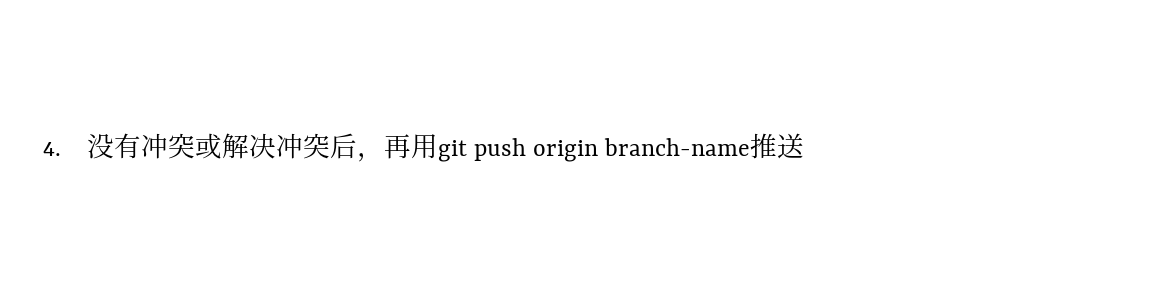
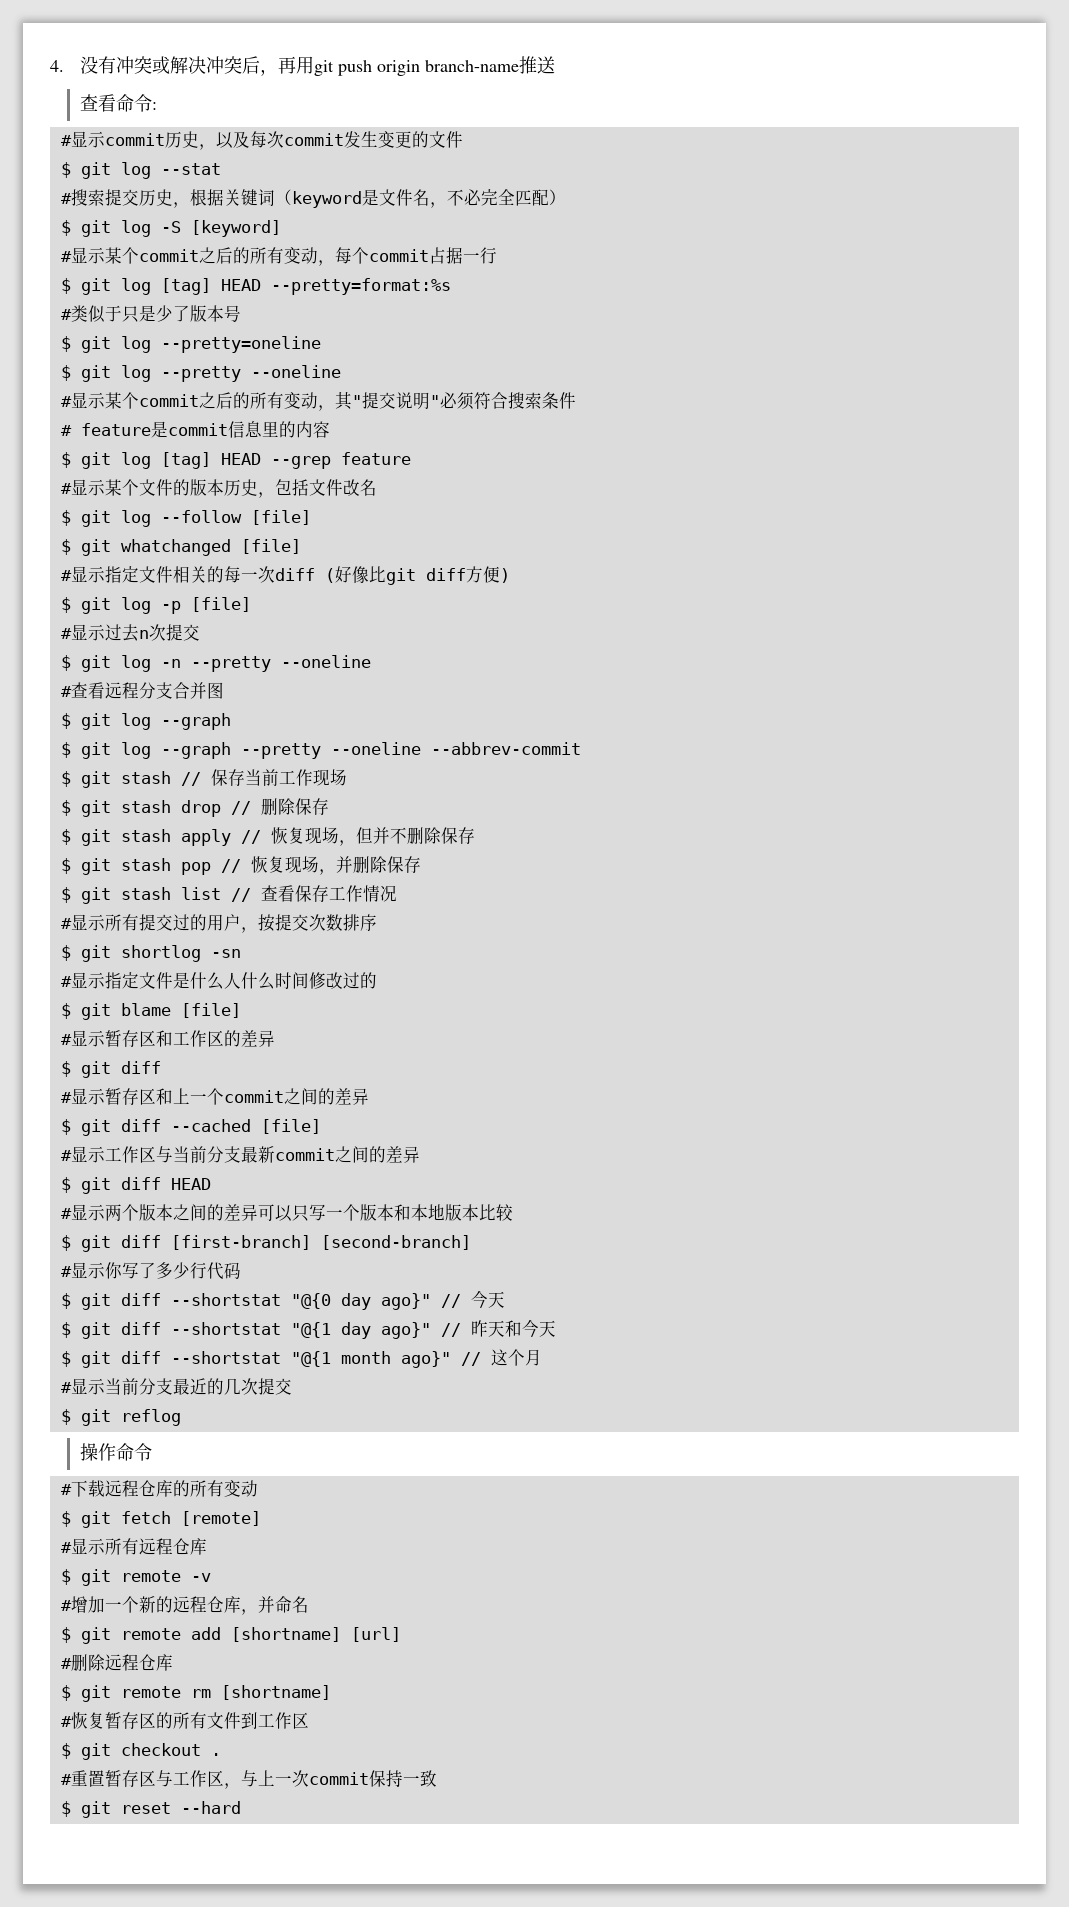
+ 查看命令:
+ #显示commit历史，以及每次commit发生变更的文件
+ $ git log --stat
+ #搜索提交历史，根据关键词（keyword是文件名，不必完全匹配）
+ $ git log -S [keyword]
+ #显示某个commit之后的所有变动，每个commit占据一行
+ $ git log [tag] HEAD --pretty=format:%s
+ #类似于只是少了版本号
+ $ git log --pretty=oneline
+ $ git log --pretty --oneline
+ #显示某个commit之后的所有变动，其"提交说明"必须符合搜索条件
+ # feature是commit信息里的内容
+ $ git log [tag] HEAD --grep feature
+ #显示某个文件的版本历史，包括文件改名
+ $ git log --follow [file]
+ $ git whatchanged [file]
+ #显示指定文件相关的每一次diff (好像比git diff方便)
+ $ git log -p [file]
+ #显示过去n次提交
+ $ git log -n --pretty --oneline
+ #查看远程分支合并图
+ $ git log --graph
+ $ git log --graph --pretty --oneline --abbrev-commit
+ $ git stash // 保存当前工作现场
+ $ git stash drop // 删除保存
+ $ git stash apply // 恢复现场，但并不删除保存
+ $ git stash pop // 恢复现场，并删除保存
+ $ git stash list // 查看保存工作情况
+ #显示所有提交过的用户，按提交次数排序
+ $ git shortlog -sn
+ #显示指定文件是什么人什么时间修改过的
+ $ git blame [file]
+ #显示暂存区和工作区的差异
+ $ git diff
+ #显示暂存区和上一个commit之间的差异
+ $ git diff --cached [file]
+ #显示工作区与当前分支最新commit之间的差异
+ $ git diff HEAD
+ #显示两个版本之间的差异可以只写一个版本和本地版本比较
+ $ git diff [first-branch] [second-branch]
+ #显示你写了多少行代码
+ $ git diff --shortstat "@{0 day ago}" // 今天
+ $ git diff --shortstat "@{1 day ago}" // 昨天和今天
+ $ git diff --shortstat "@{1 month ago}" // 这个月
+ #显示当前分支最近的几次提交
+ $ git reflog
+ 操作命令
+ #下载远程仓库的所有变动
+ $ git fetch [remote]
+ #显示所有远程仓库
+ $ git remote -v
+ #增加一个新的远程仓库，并命名
+ $ git remote add [shortname] [url]
+ #删除远程仓库
+ $ git remote rm [shortname]
+ #恢复暂存区的所有文件到工作区
+ $ git checkout .
+ #重置暂存区与工作区，与上一次commit保持一致
+ $ git reset --hard

